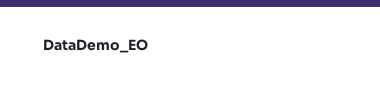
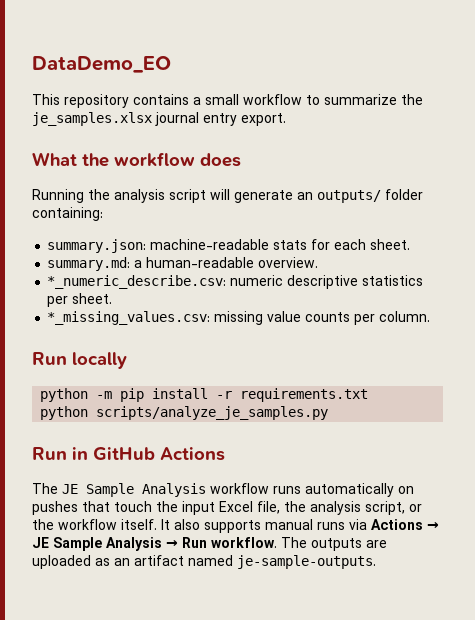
+ This repository contains a small workflow to summarize the je_samples.xlsx journal entry export.
+ What the workflow does
+ Running the analysis script will generate an outputs/ folder containing:
+ summary.json: machine-readable stats for each sheet.
+ summary.md: a human-readable overview.
+ *_numeric_describe.csv: numeric descriptive statistics per sheet.
+ *_missing_values.csv: missing value counts per column.
+ Run locally
+ python -m pip install -r requirements.txt
+ python scripts/analyze_je_samples.py
+ Run in GitHub Actions
+ The JE Sample Analysis workflow runs automatically on pushes that touch the input Excel file, the analysis script, or the workflow itself. It also supports manual runs via Actions → JE Sample Analysis → Run workflow. The outputs are uploaded as an artifact named je-sample-outputs.

